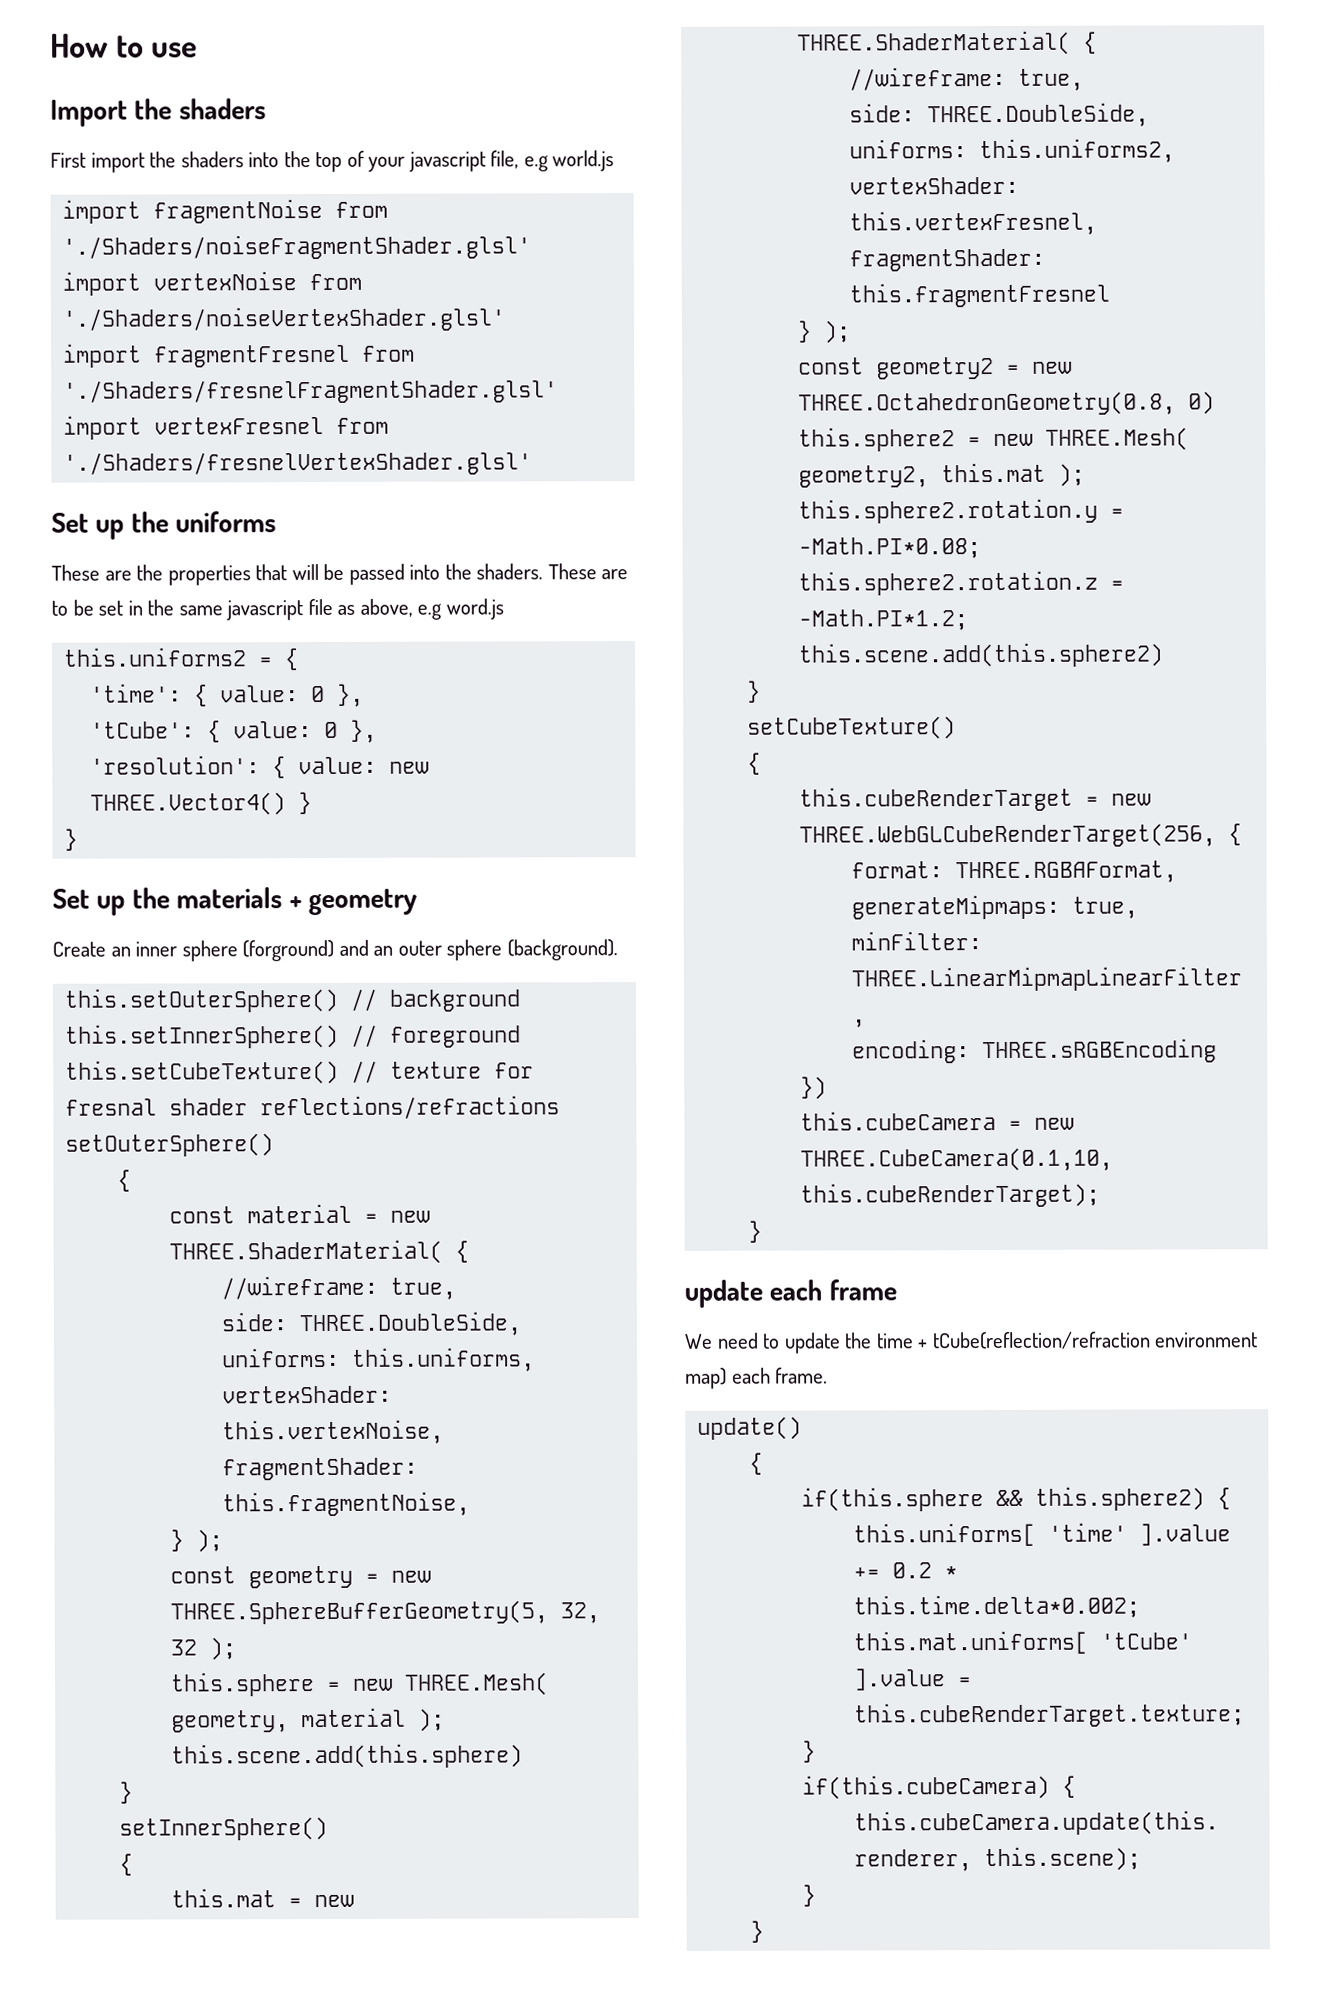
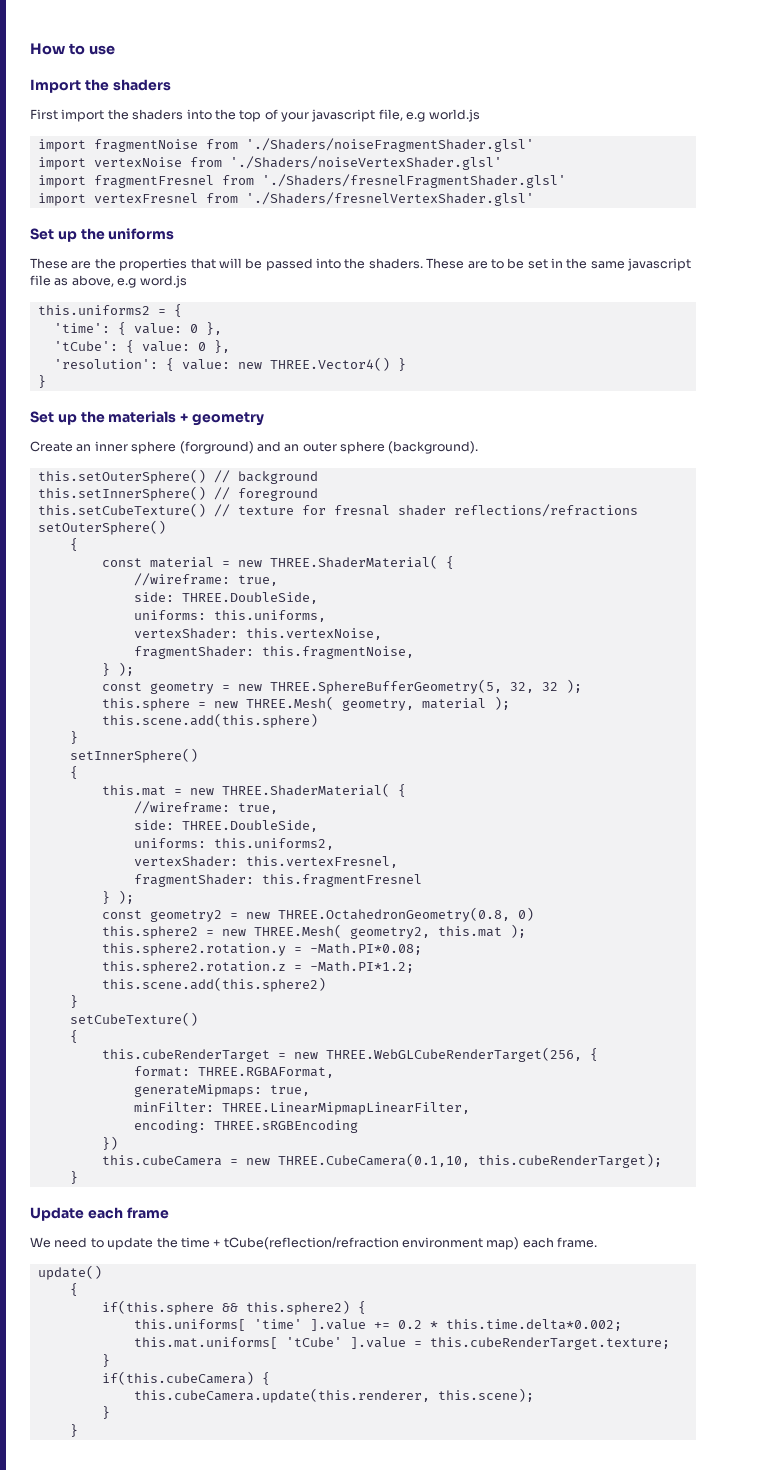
- update each frame
+ Update each frame

